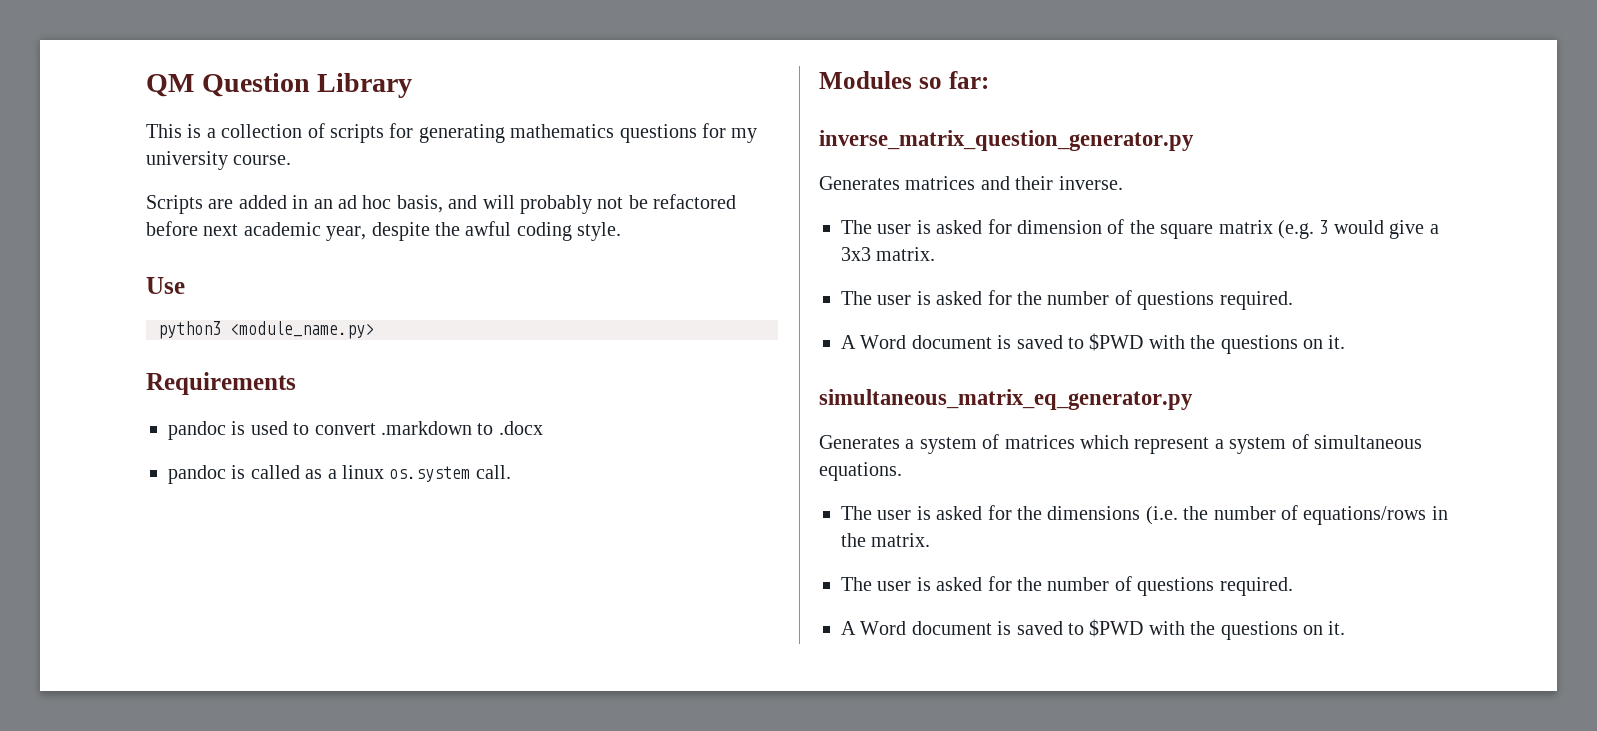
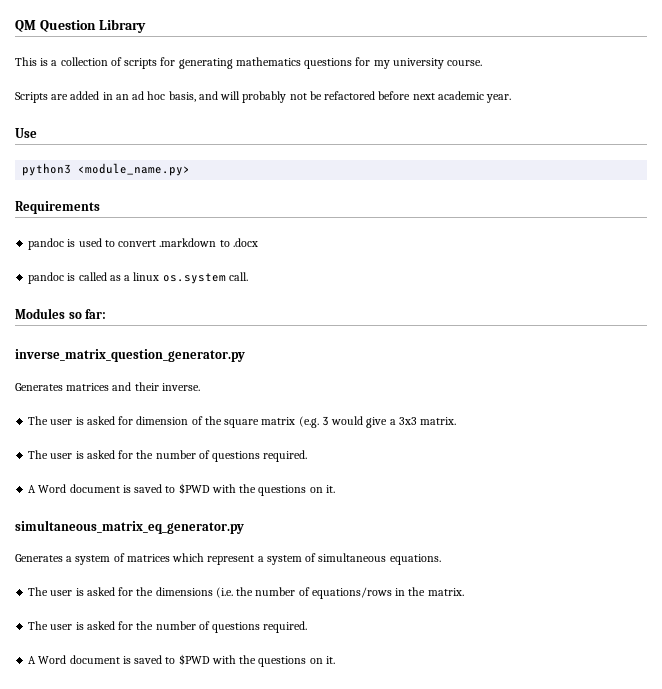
- Scripts are added in an ad hoc basis, and will probably not be refactored before next academic year, despite the awful coding style.
+ Scripts are added in an ad hoc basis, and will probably not be refactored before next academic year.

